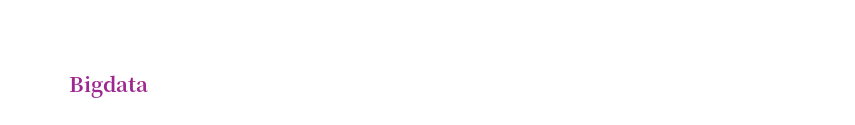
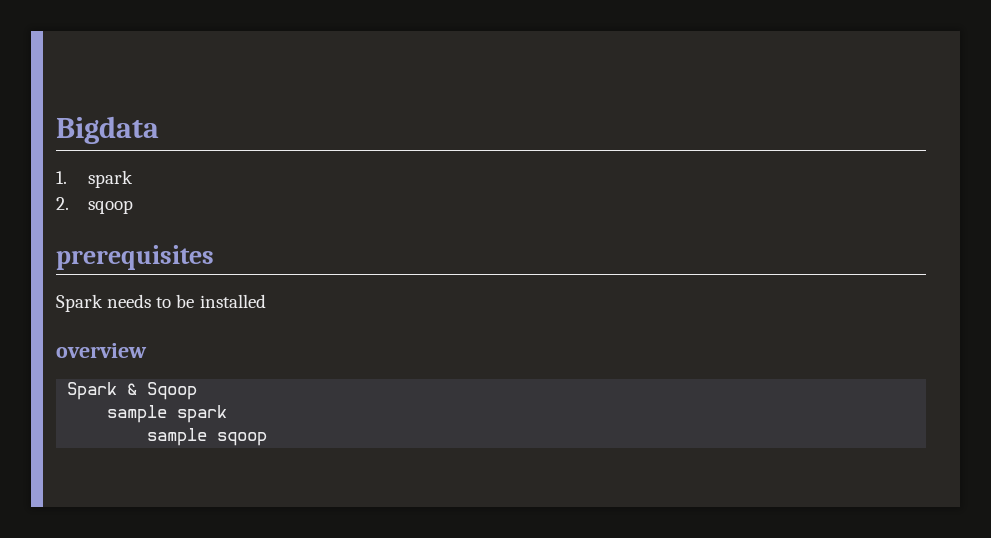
+ 1. spark
+ 2. sqoop
+ prerequisites
+ Spark needs to be installed
+ overview
+ Spark & Sqoop
+ sample spark
+ sample sqoop

